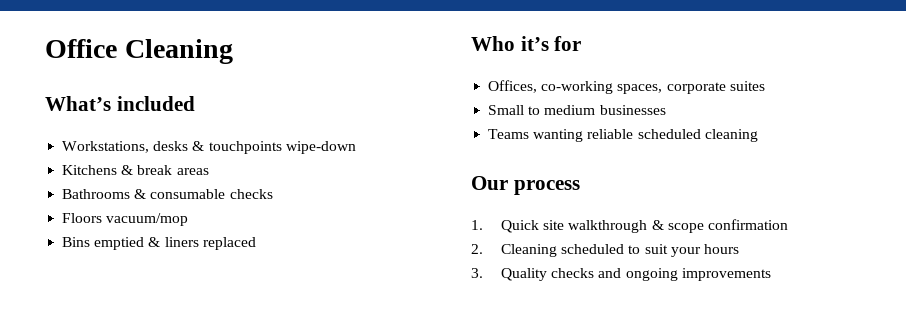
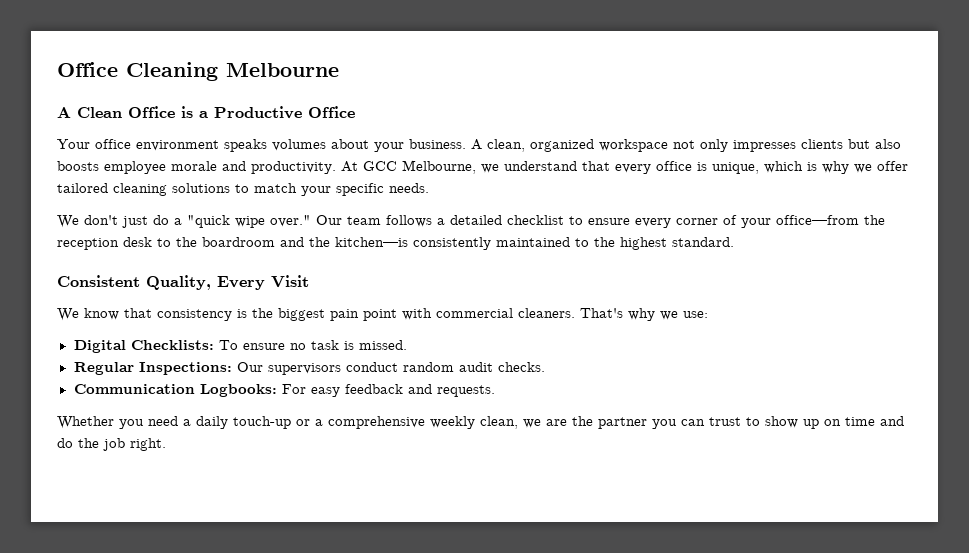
- Office Cleaning
- What’s included
- Workstations, desks & touchpoints wipe-down
- Kitchens & break areas
- Bathrooms & consumable checks
- Floors vacuum/mop
- Bins emptied & liners replaced
- Who it’s for
- Offices, co-working spaces, corporate suites
- Small to medium businesses
- Teams wanting reliable scheduled cleaning
- Our process
- 1. Quick site walkthrough & scope confirmation
- 2. Cleaning scheduled to suit your hours
- 3. Quality checks and ongoing improvements
+ Office Cleaning Melbourne
+ A Clean Office is a Productive Office
+ Your office environment speaks volumes about your business. A clean, organized workspace not only impresses clients but also boosts employee morale and productivity. At GCC Melbourne, we understand that every office is unique, which is why we offer tailored cleaning solutions to match your specific needs.
+ We don't just do a "quick wipe over." Our team follows a detailed checklist to ensure every corner of your office—from the reception desk to the boardroom and the kitchen—is consistently maintained to the highest standard.
+ Consistent Quality, Every Visit
+ We know that consistency is the biggest pain point with commercial cleaners. That's why we use:
+ Digital Checklists: To ensure no task is missed.
+ Regular Inspections: Our supervisors conduct random audit checks.
+ Communication Logbooks: For easy feedback and requests.
+ Whether you need a daily touch-up or a comprehensive weekly clean, we are the partner you can trust to show up on time and do the job right.

